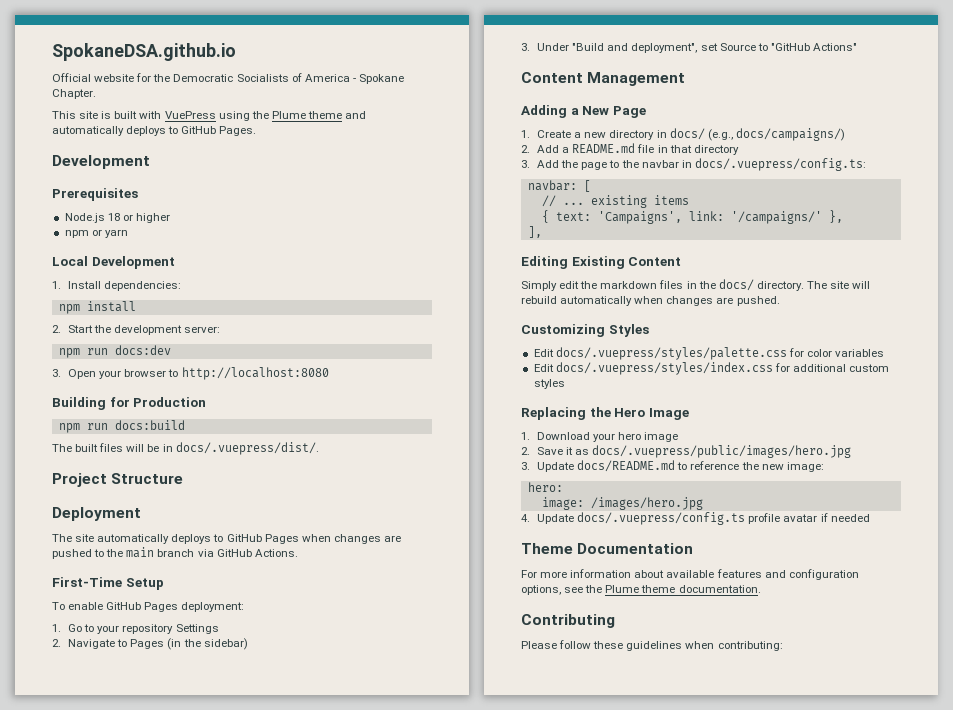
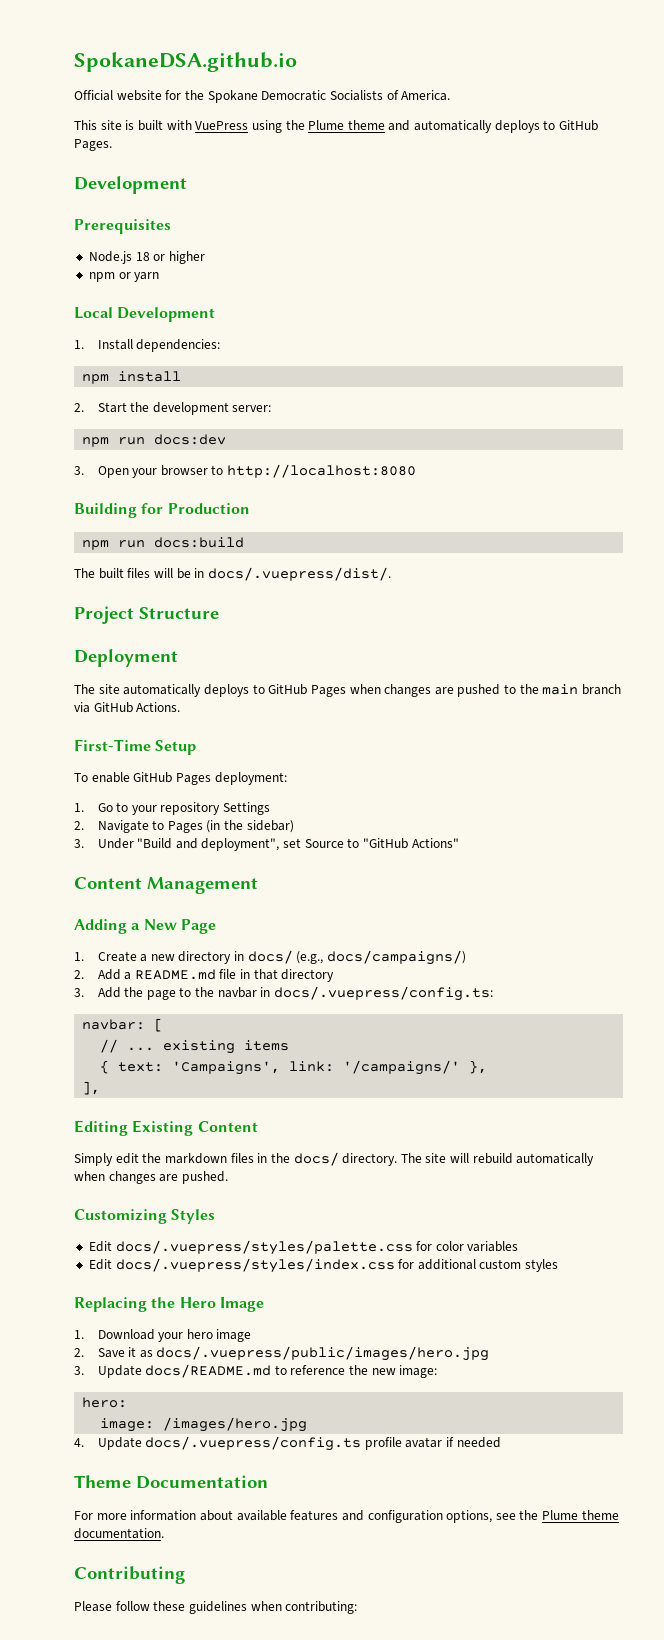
- Official website for the Democratic Socialists of America - Spokane Chapter.
+ Official website for the Spokane Democratic Socialists of America.

